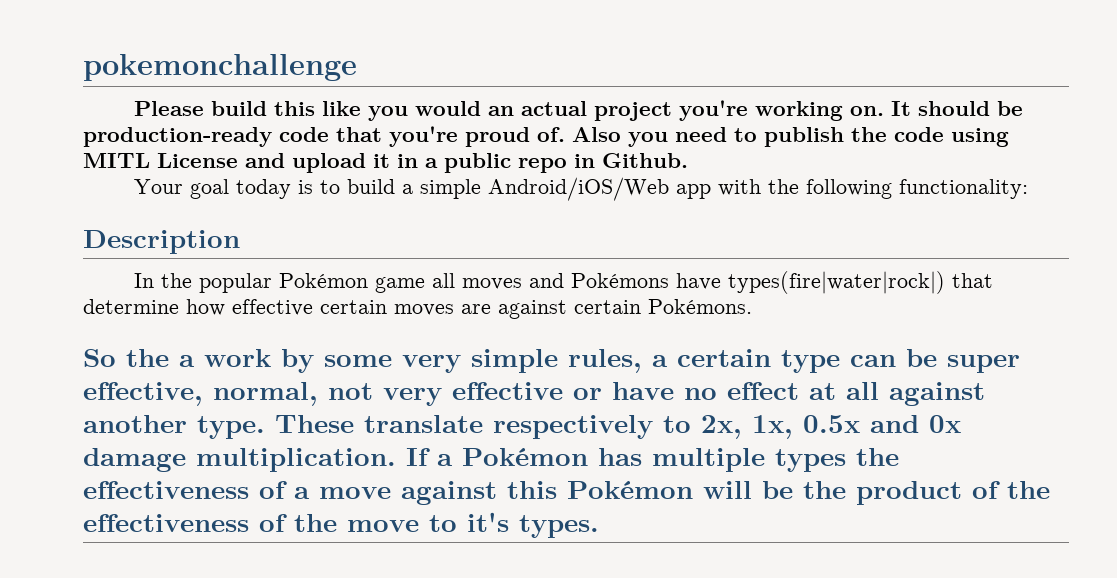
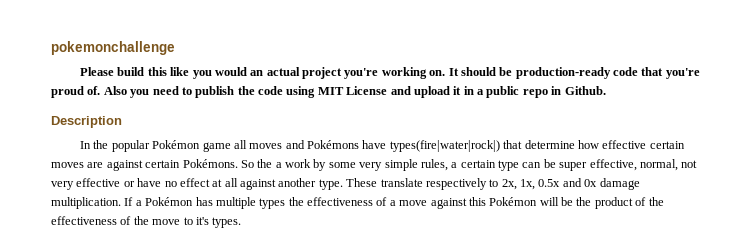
- Also you need to publish the code using MITL License and upload it in a public repo in Github.
+ Also you need to publish the code using MIT License and upload it in a public repo in Github.
- Your goal today is to build a simple Android/iOS/Web app with the following functionality:
- In the popular Pokémon game all moves and Pokémons have types(fire|water|rock|) that determine how effective certain moves are against certain Pokémons.
- So the a work by some very simple rules, a certain type can be super effective, normal, not very effective or have no effect at all against another type.
+ In the popular Pokémon game all moves and Pokémons have types(fire|water|rock|) that determine how effective certain moves are against certain Pokémons. So the a work by some very simple rules, a certain type can be super effective, normal, not very effective or have no effect at all against another type.

